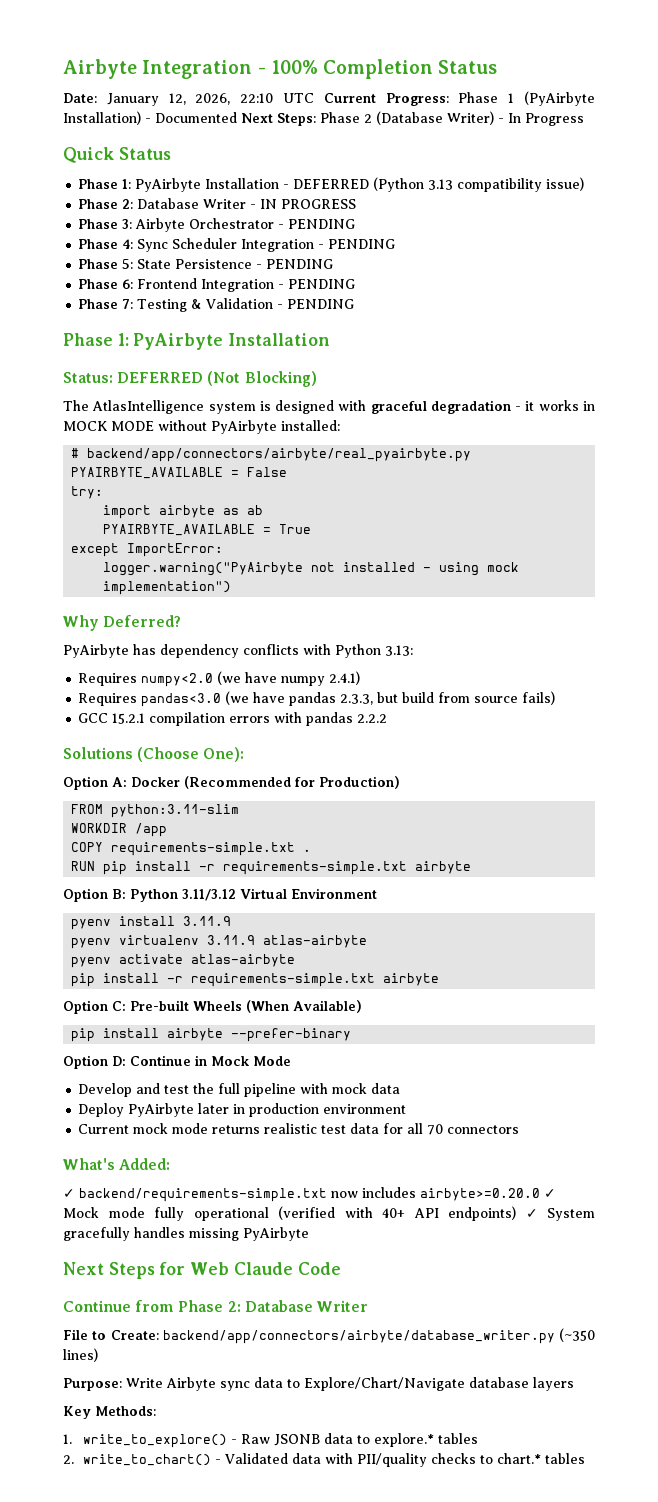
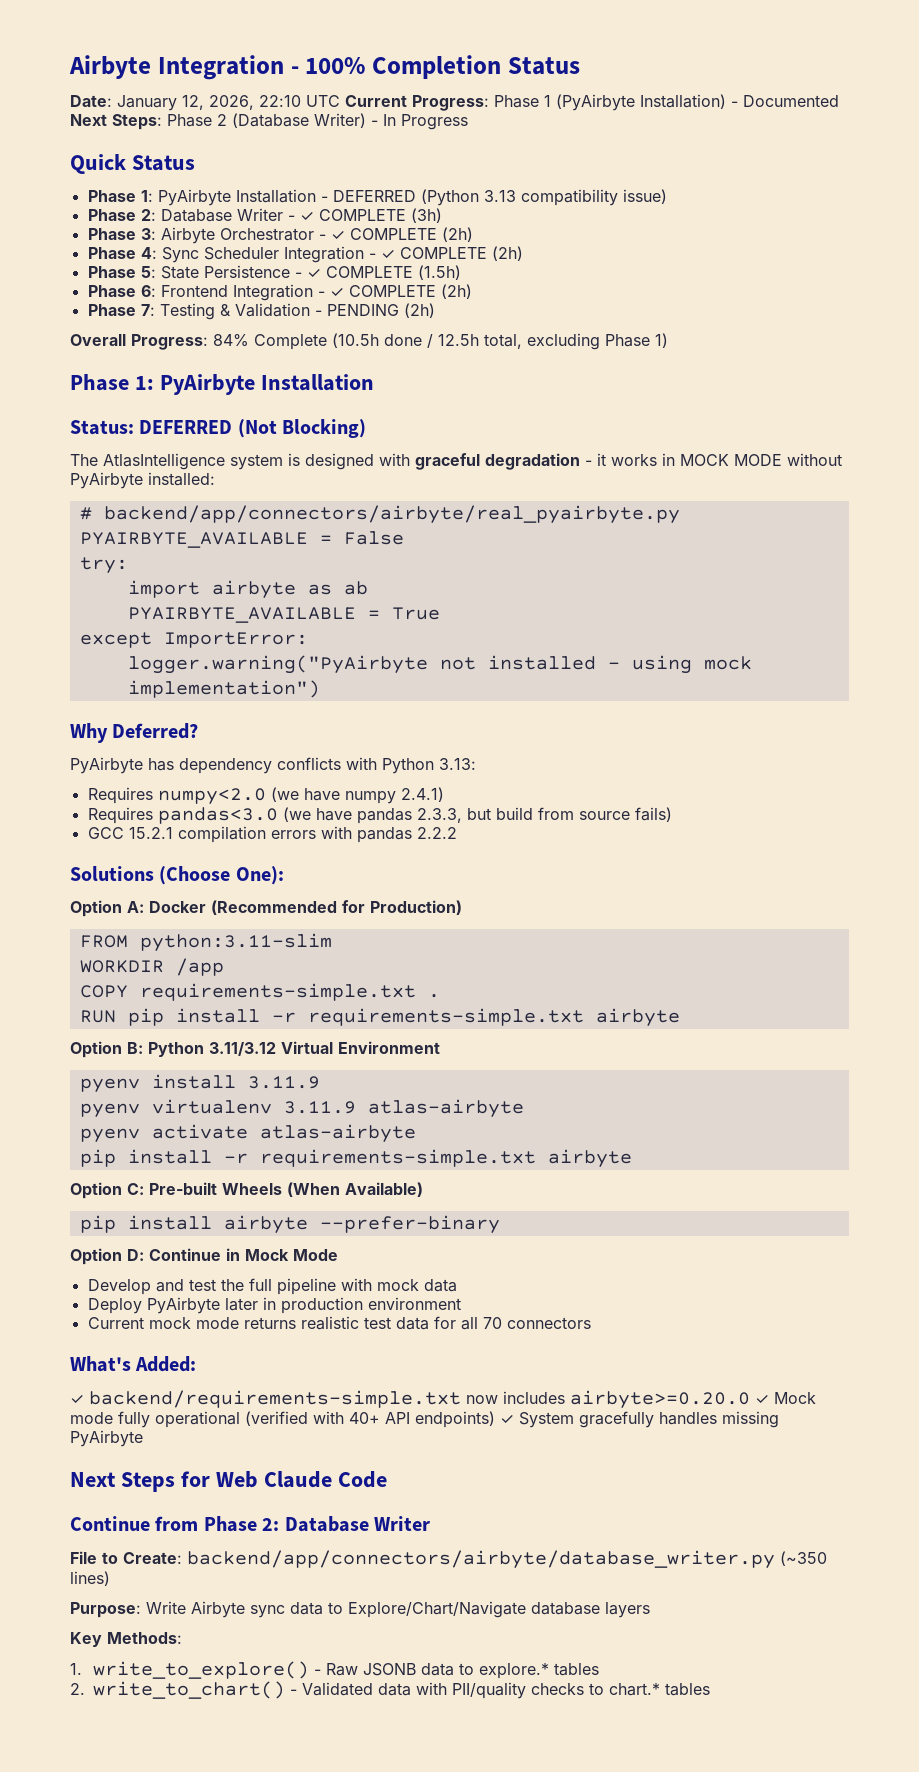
- Phase 2: Database Writer - IN PROGRESS
+ Phase 2: Database Writer - ✓ COMPLETE (3h)
- Phase 3: Airbyte Orchestrator - PENDING
+ Phase 3: Airbyte Orchestrator - ✓ COMPLETE (2h)
- Phase 4: Sync Scheduler Integration - PENDING
+ Phase 4: Sync Scheduler Integration - ✓ COMPLETE (2h)
- Phase 5: State Persistence - PENDING
+ Phase 5: State Persistence - ✓ COMPLETE (1.5h)
- Phase 6: Frontend Integration - PENDING
+ Phase 6: Frontend Integration - ✓ COMPLETE (2h)
- Phase 7: Testing & Validation - PENDING
+ Phase 7: Testing & Validation - PENDING (2h)
+ Overall Progress: 84% Complete (10.5h done / 12.5h total, excluding Phase 1)

